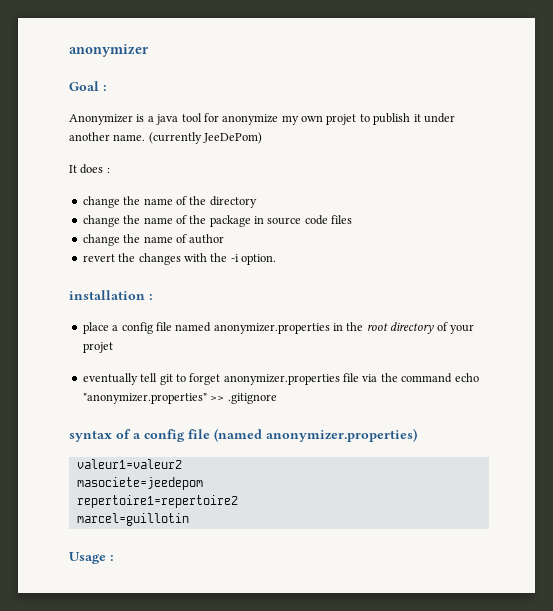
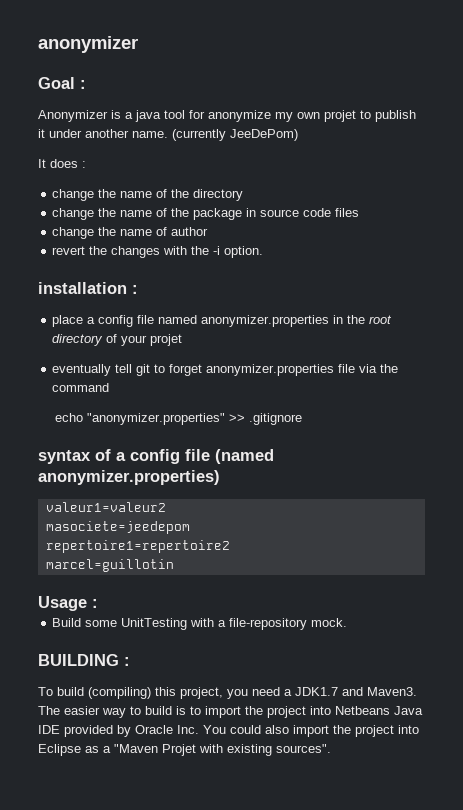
- eventually tell git to forget anonymizer.properties file via the command echo "anonymizer.properties" >> .gitignore
+ eventually tell git to forget anonymizer.properties file via the command
+ echo "anonymizer.properties" >> .gitignore
+ Build some UnitTesting with a file-repository mock.
+ BUILDING :
+ To build (compiling) this project, you need a JDK1.7 and Maven3. The easier way to build is to import the project into Netbeans Java IDE provided by Oracle Inc. You could also import the project into Eclipse as a "Maven Projet with existing sources".

